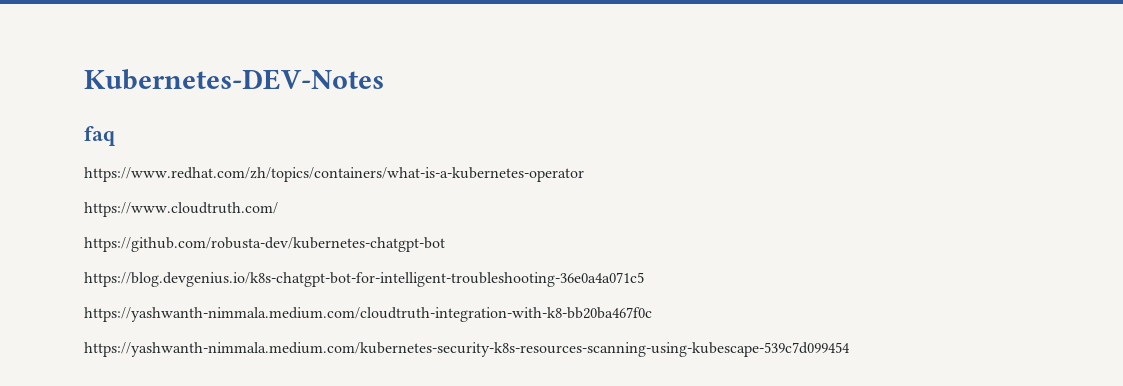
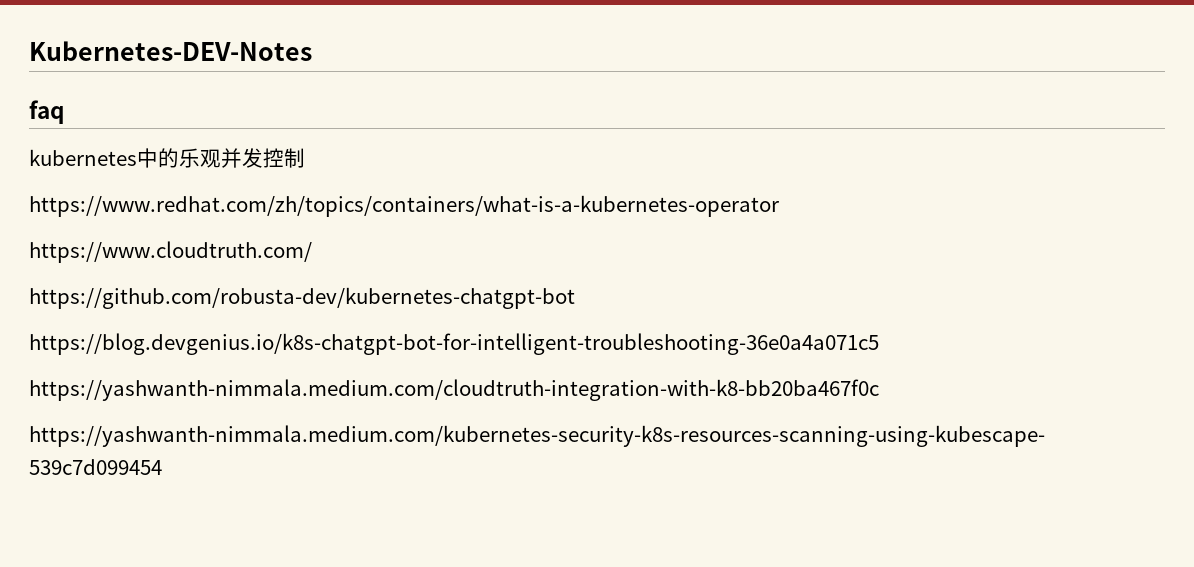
+ kubernetes中的乐观并发控制

